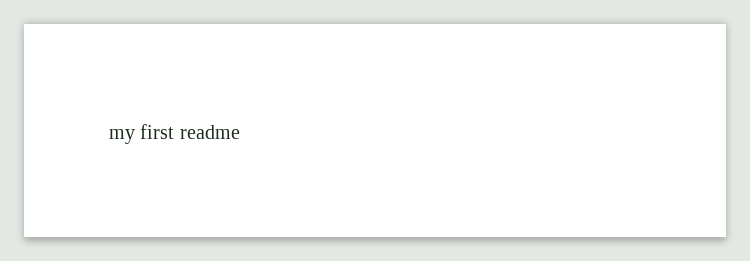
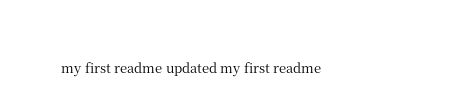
- my first readme
+ my first readme updated my first readme

